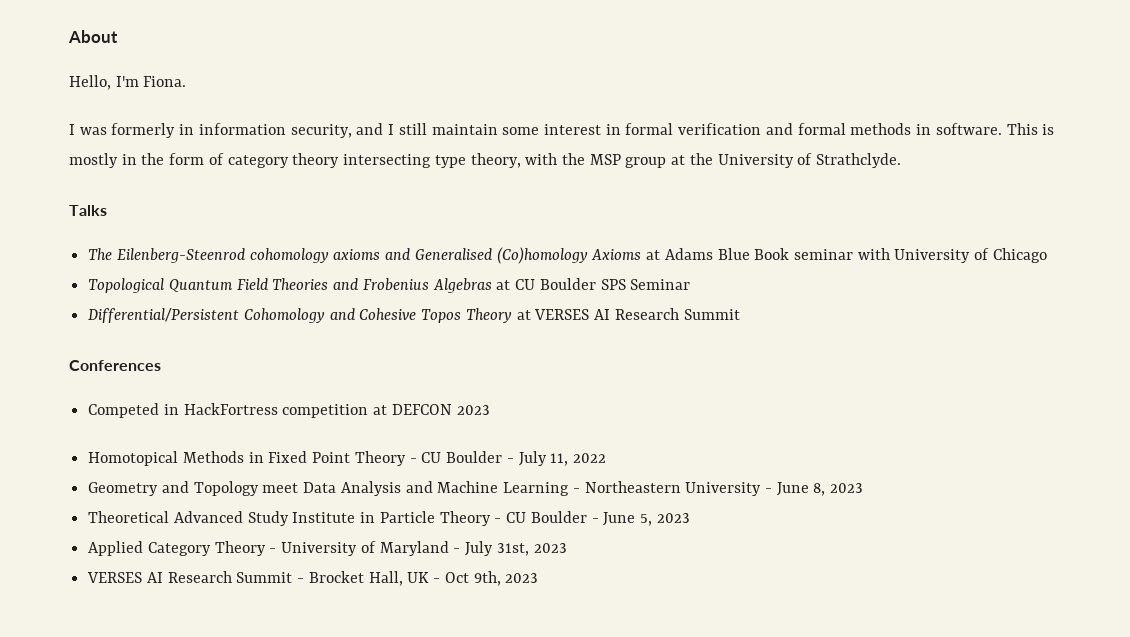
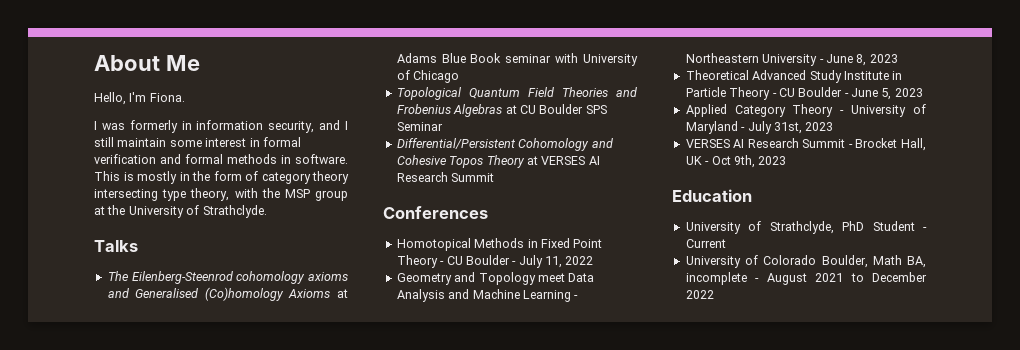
- About
+ About Me
- Competed in HackFortress competition at DEFCON 2023
+ Education
+ University of Strathclyde, PhD Student - Current
+ University of Colorado Boulder, Math BA, incomplete - August 2021 to December 2022

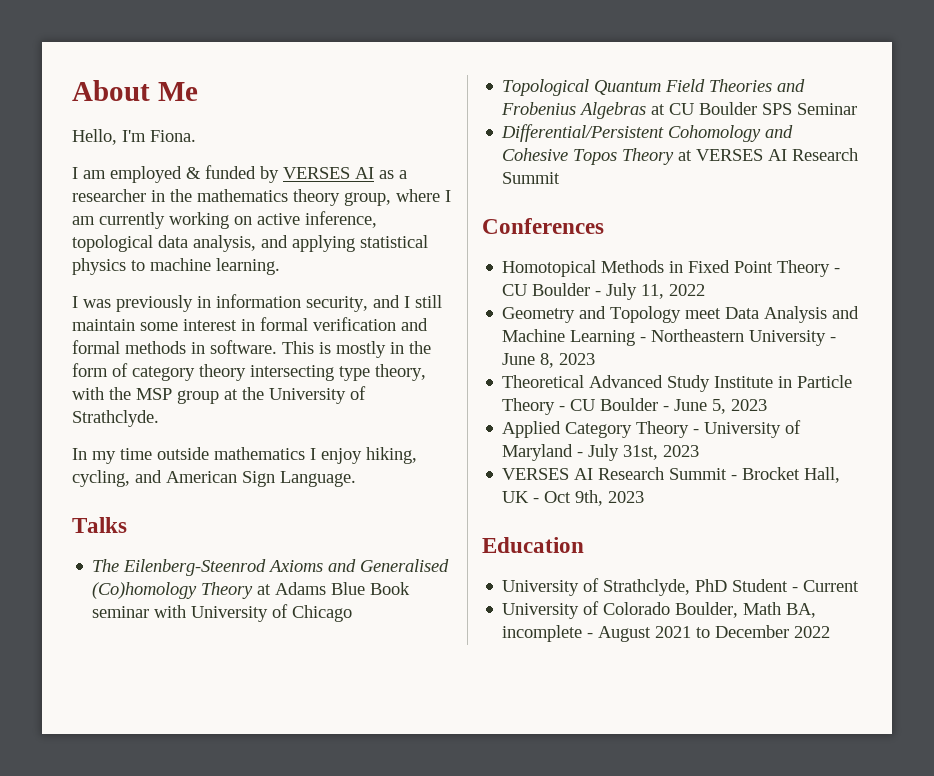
+ I am employed & funded by VERSES AI as a researcher in the mathematics theory group, where I am currently working on active inference, topological data analysis, and applying statistical physics to machine learning.
- I was formerly in information security, and I still maintain some interest in formal verification and formal methods in software.
+ I was previously in information security, and I still maintain some interest in formal verification and formal methods in software.
+ In my time outside mathematics I enjoy hiking, cycling, and American Sign Language.
- The Eilenberg-Steenrod cohomology axioms and Generalised (Co)homology Axioms at Adams Blue Book seminar with University of Chicago
+ The Eilenberg-Steenrod Axioms and Generalised (Co)homology Theory at Adams Blue Book seminar with University of Chicago

